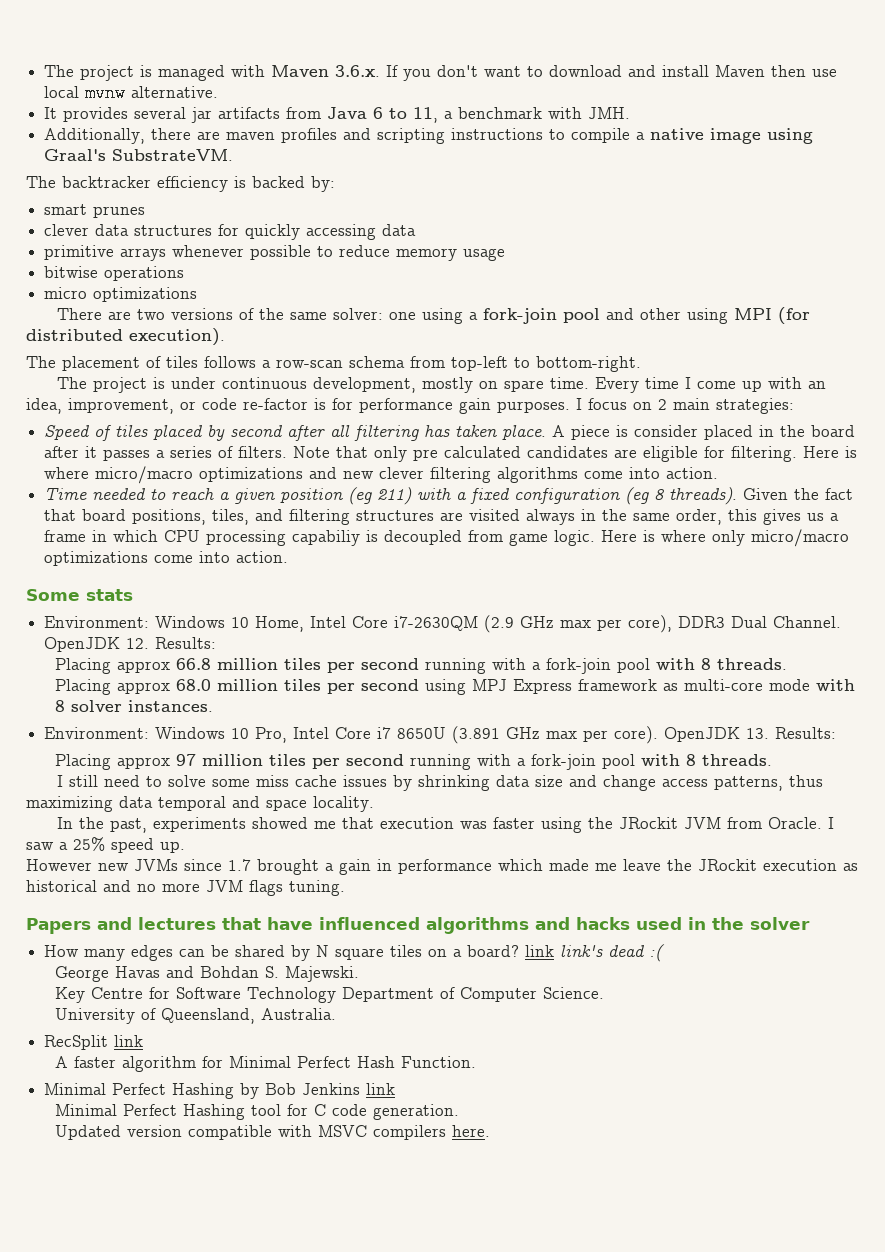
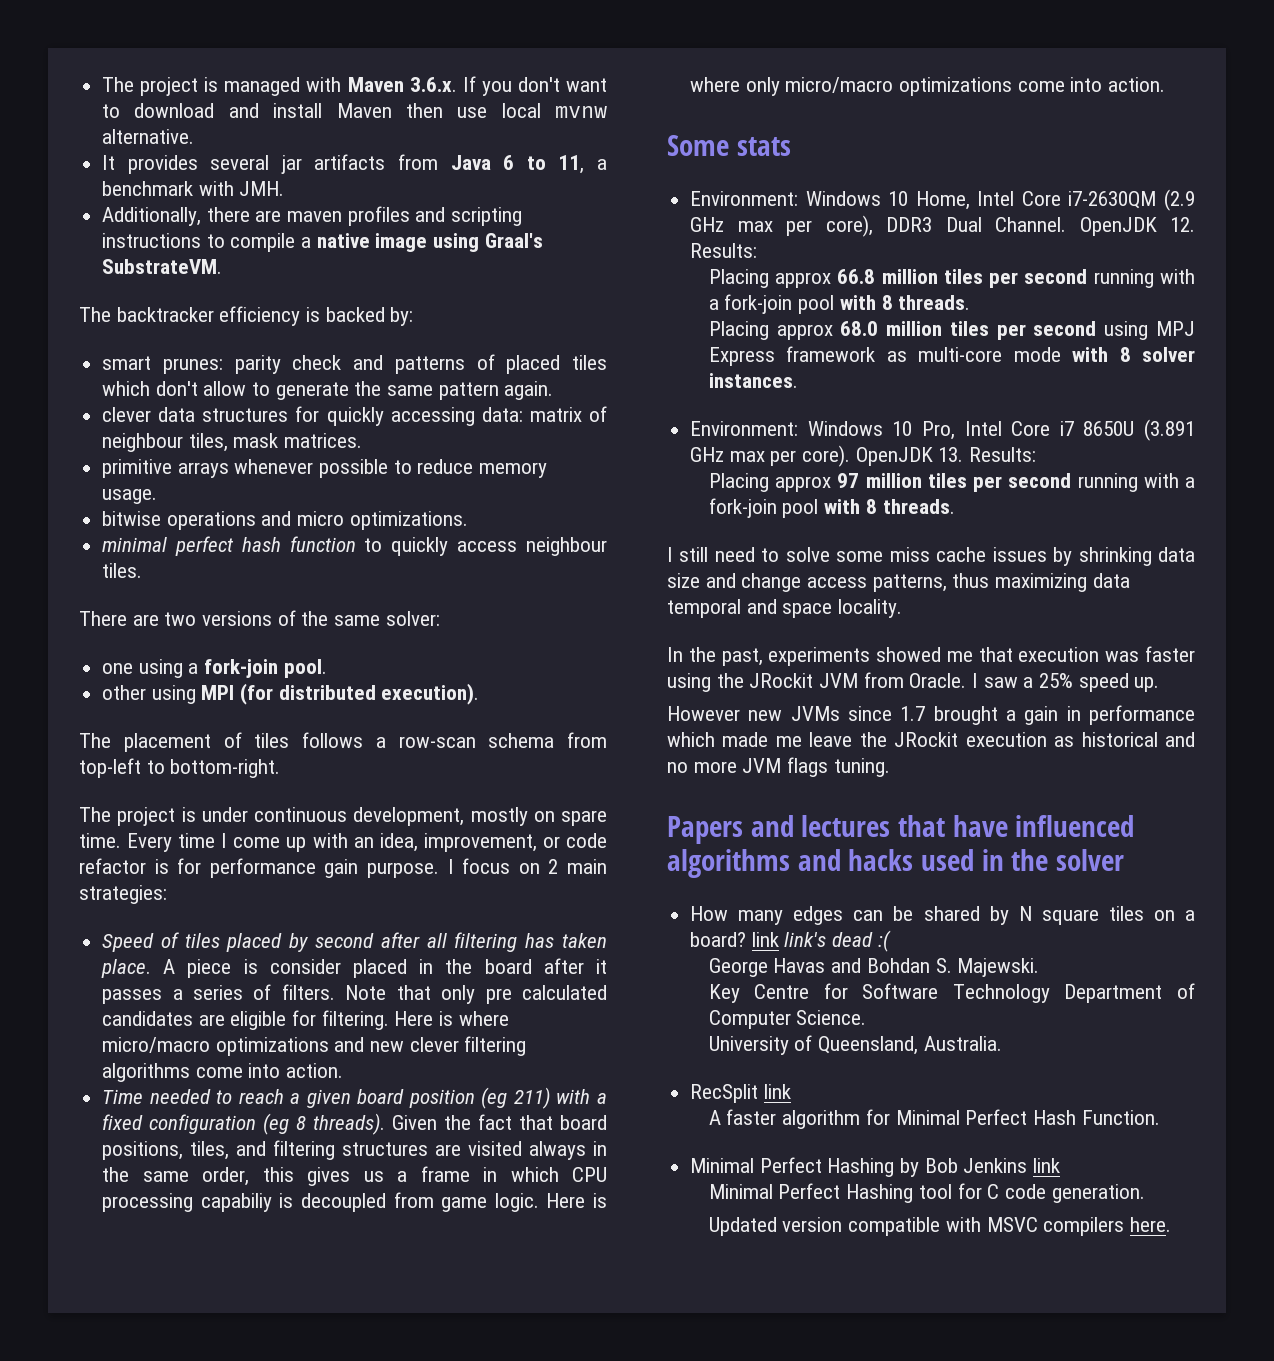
- smart prunes
+ smart prunes: parity check and patterns of placed tiles which don't allow to generate the same pattern again.
- clever data structures for quickly accessing data
+ clever data structures for quickly accessing data: matrix of neighbour tiles, mask matrices.
- primitive arrays whenever possible to reduce memory usage
+ primitive arrays whenever possible to reduce memory usage.
- bitwise operations
- micro optimizations
+ bitwise operations and micro optimizations.
+ minimal perfect hash function to quickly access neighbour tiles.
- There are two versions of the same solver: one using a fork-join pool and other using MPI (for distributed execution).
+ There are two versions of the same solver:
+ one using a fork-join pool.
+ other using MPI (for distributed execution).
- Every time I come up with an idea, improvement, or code re-factor is for performance gain purposes.
+ Every time I come up with an idea, improvement, or code refactor is for performance gain purpose.
- Time needed to reach a given position (eg 211) with a fixed configuration (eg 8 threads).
+ Time needed to reach a given board position (eg 211) with a fixed configuration (eg 8 threads).

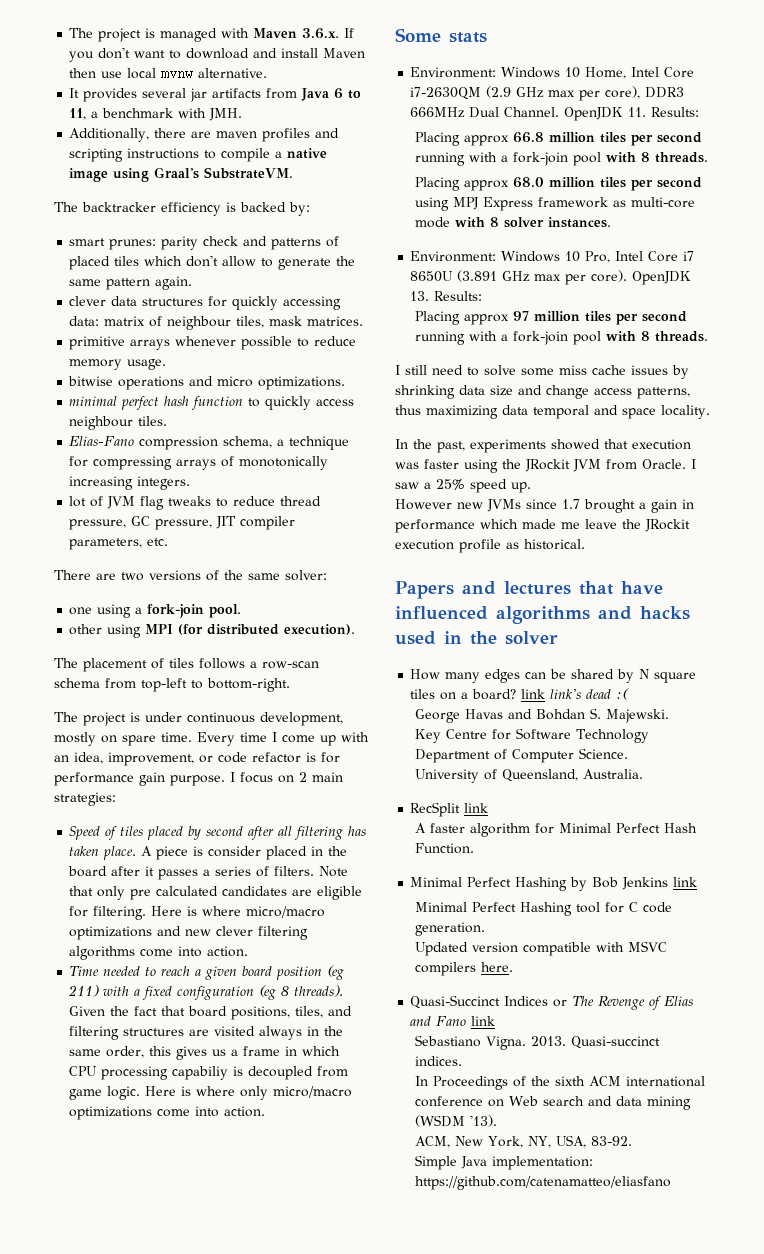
+ Elias-Fano compression schema, a technique for compressing arrays of monotonically increasing integers.
+ lot of JVM flag tweaks to reduce thread pressure, GC pressure, JIT compiler parameters, etc.
- Environment: Windows 10 Home, Intel Core i7-2630QM (2.9 GHz max per core), DDR3 Dual Channel.
+ Environment: Windows 10 Home, Intel Core i7-2630QM (2.9 GHz max per core), DDR3 666MHz Dual Channel.
- OpenJDK 12. Results:
+ OpenJDK 11. Results:
- In the past, experiments showed me that execution was faster using the JRockit JVM from Oracle.
+ In the past, experiments showed that execution was faster using the JRockit JVM from Oracle.
- However new JVMs since 1.7 brought a gain in performance which made me leave the JRockit execution as historical and no more JVM flags tuning.
+ However new JVMs since 1.7 brought a gain in performance which made me leave the JRockit execution profile as historical.
+ Quasi-Succinct Indices or The Revenge of Elias and Fano link
+ Sebastiano Vigna. 2013. Quasi-succinct indices.
+ In Proceedings of the sixth ACM international conference on Web search and data mining (WSDM '13).
+ ACM, New York, NY, USA, 83-92.
+ Simple Java implementation: https://github.com/catenamatteo/eliasfano

